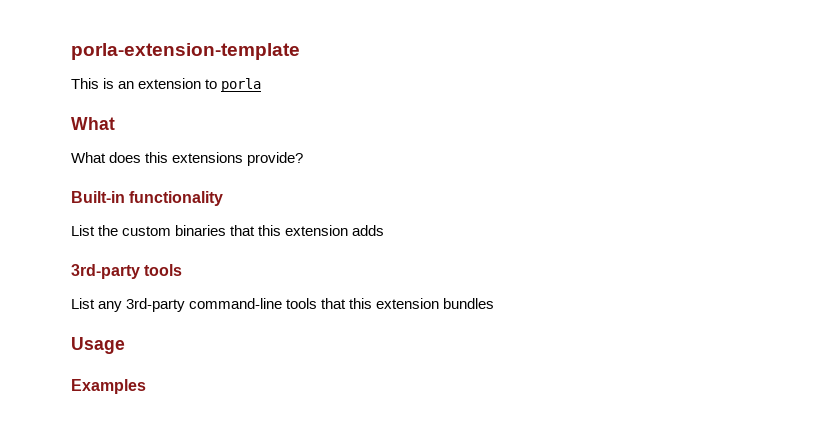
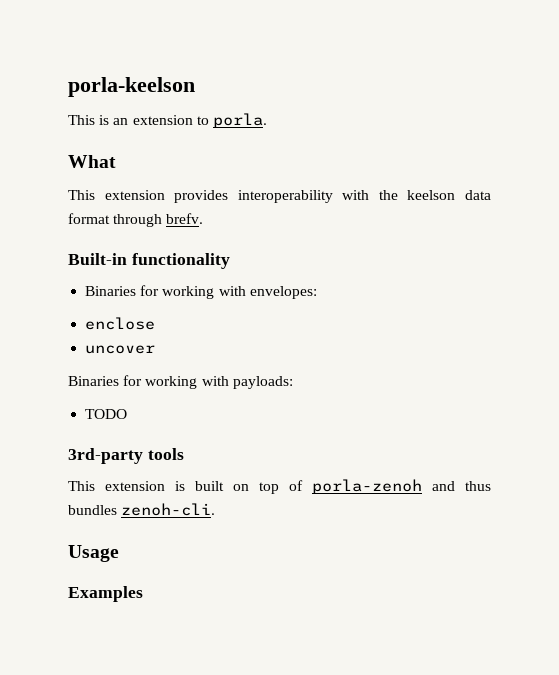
- porla-extension-template
+ porla-keelson
- This is an extension to porla
+ This is an extension to porla.
- What does this extensions provide?
+ This extension provides interoperability with the keelson data format through brefv.
  Built-in functionality
- List the custom binaries that this extension adds
+ Binaries for working with envelopes:
+ enclose
+ uncover
+ Binaries for working with payloads:
+ TODO
  3rd-party tools
- List any 3rd-party command-line tools that this extension bundles
+ This extension is built on top of porla-zenoh and thus bundles zenoh-cli.

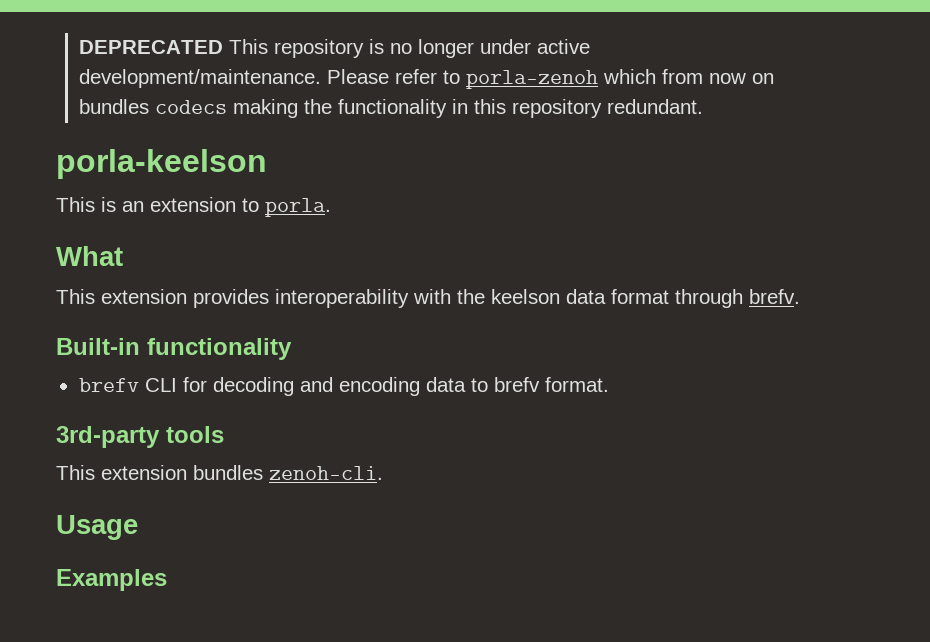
+ DEPRECATED This repository is no longer under active development/maintenance. Please refer to porla-zenoh which from now on bundles codecs making the functionality in this repository redundant.
- Binaries for working with envelopes:
- enclose
- uncover
- Binaries for working with payloads:
- TODO
+ brefv CLI for decoding and encoding data to brefv format.
  3rd-party tools
- This extension is built on top of porla-zenoh and thus bundles zenoh-cli.
+ This extension bundles zenoh-cli.

